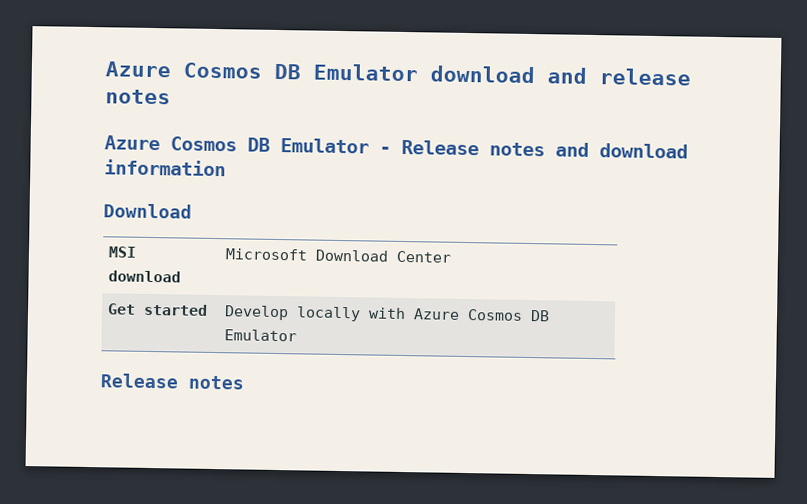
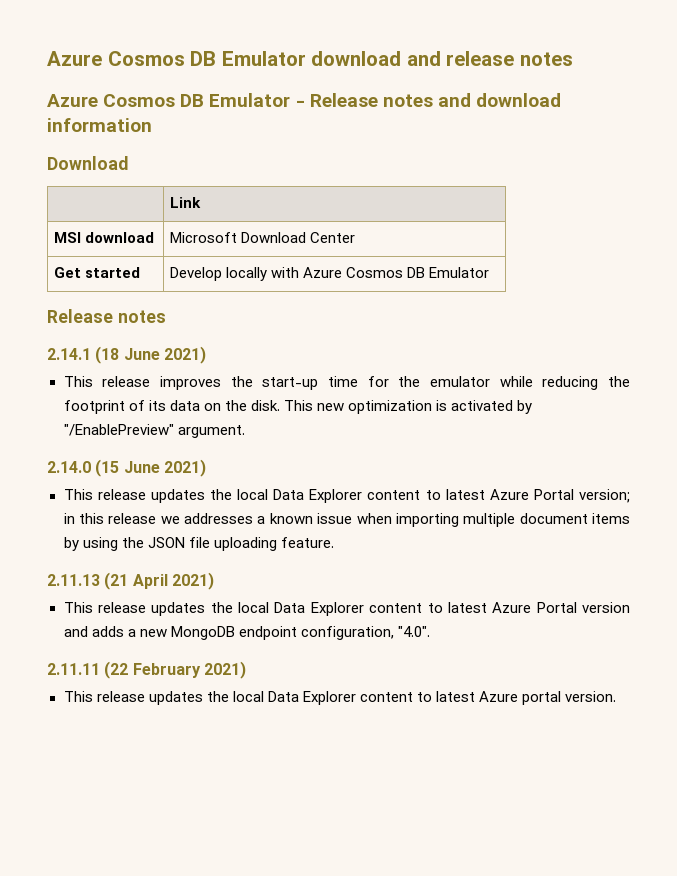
+ | Link
+ 2.14.1 (18 June 2021)
+ This release improves the start-up time for the emulator while reducing the footprint of its data on the disk. This new optimization is activated by "/EnablePreview" argument.
+ 2.14.0 (15 June 2021)
+ This release updates the local Data Explorer content to latest Azure Portal version; in this release we addresses a known issue when importing multiple document items by using the JSON file uploading feature.
+ 2.11.13 (21 April 2021)
+ This release updates the local Data Explorer content to latest Azure Portal version and adds a new MongoDB endpoint configuration, "4.0".
+ 2.11.11 (22 February 2021)
+ This release updates the local Data Explorer content to latest Azure portal version.

